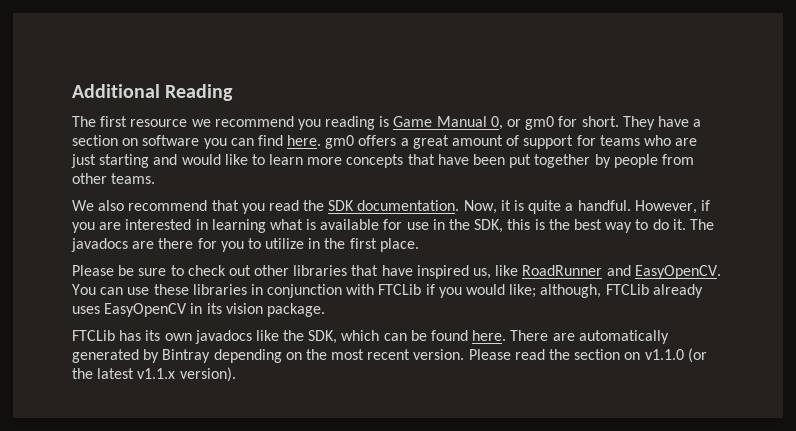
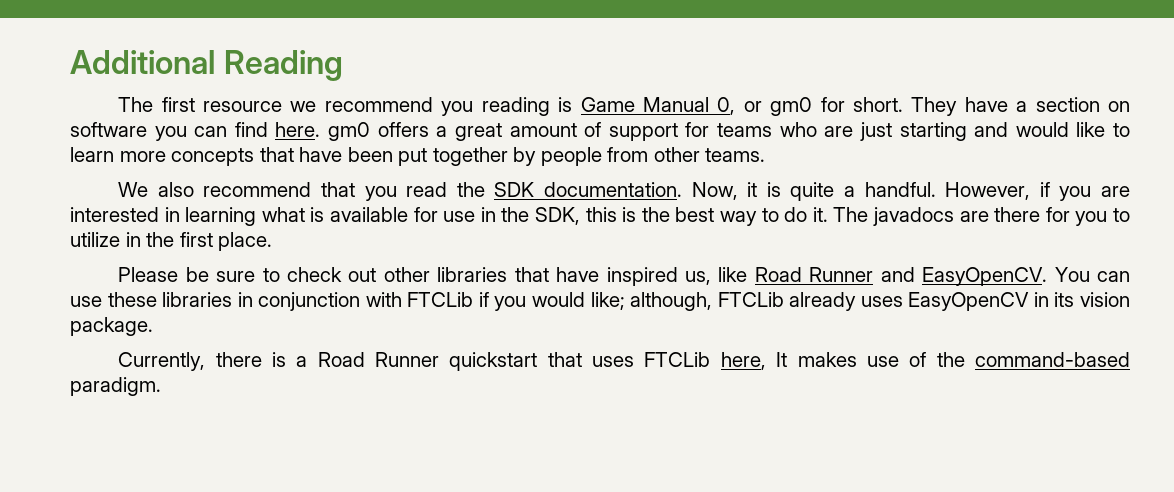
- Please be sure to check out other libraries that have inspired us, like RoadRunner and EasyOpenCV.
+ Please be sure to check out other libraries that have inspired us, like Road Runner and EasyOpenCV.
- FTCLib has its own javadocs like the SDK, which can be found here. There are automatically generated by Bintray depending on the most recent version. Please read the section on v1.1.0 (or the latest v1.1.x version).
+ Currently, there is a Road Runner quickstart that uses FTCLib here, It makes use of the command-based paradigm.

